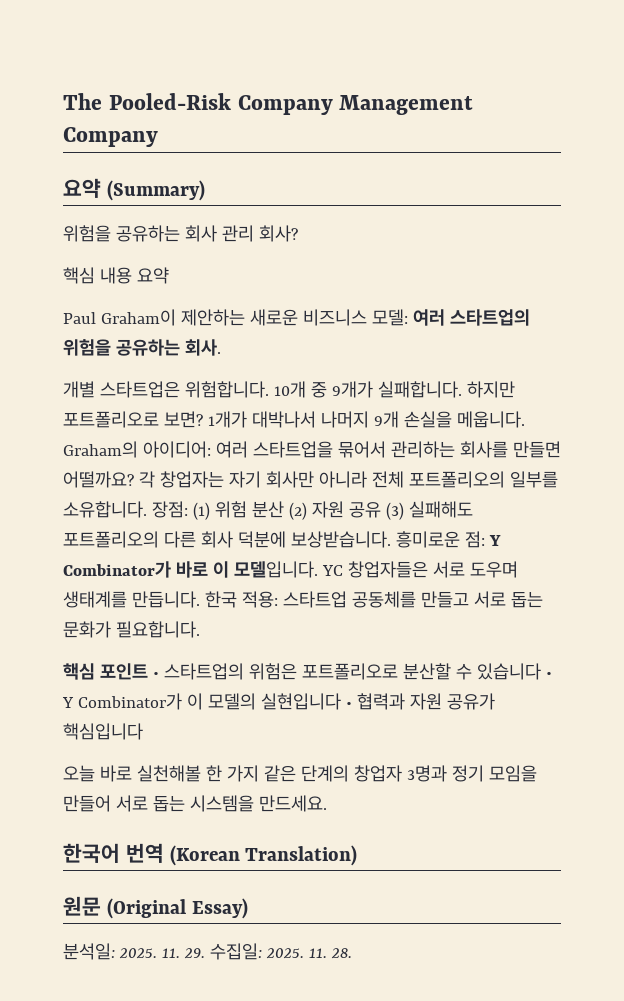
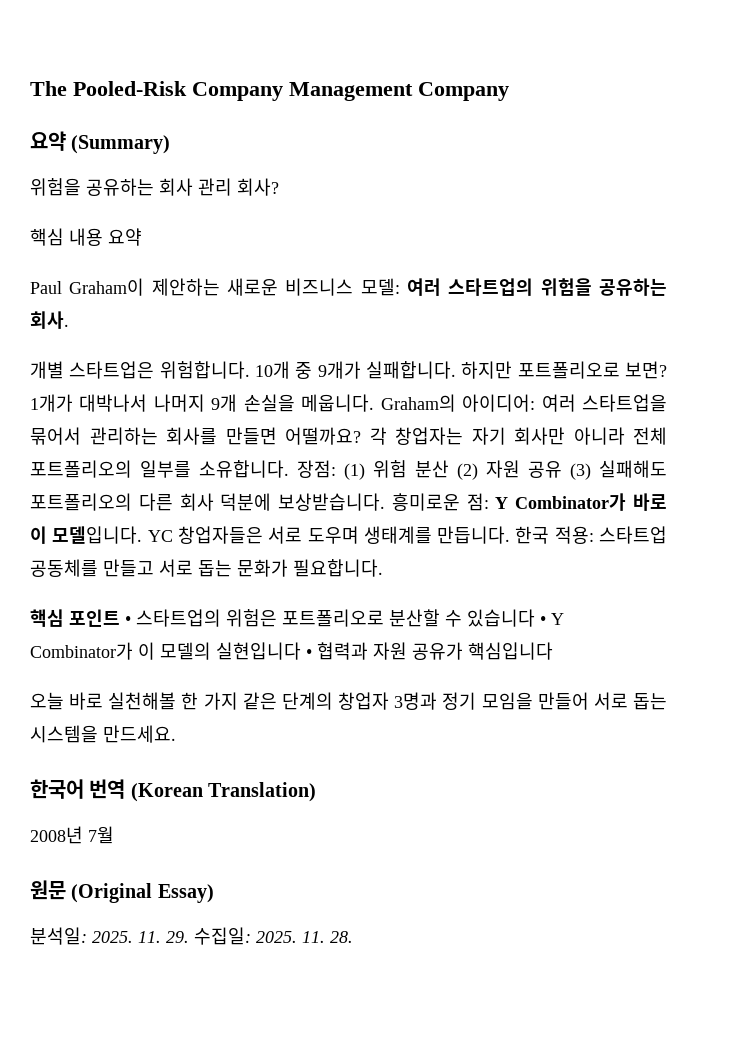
+ 2008년 7월

